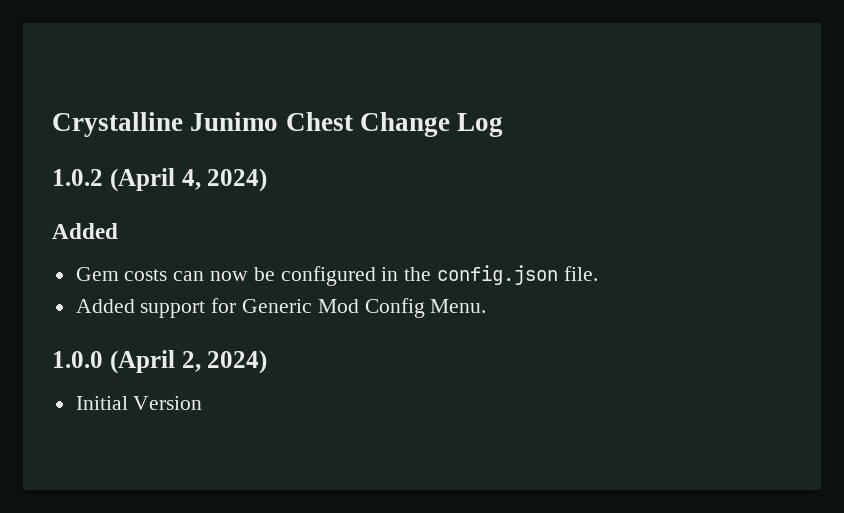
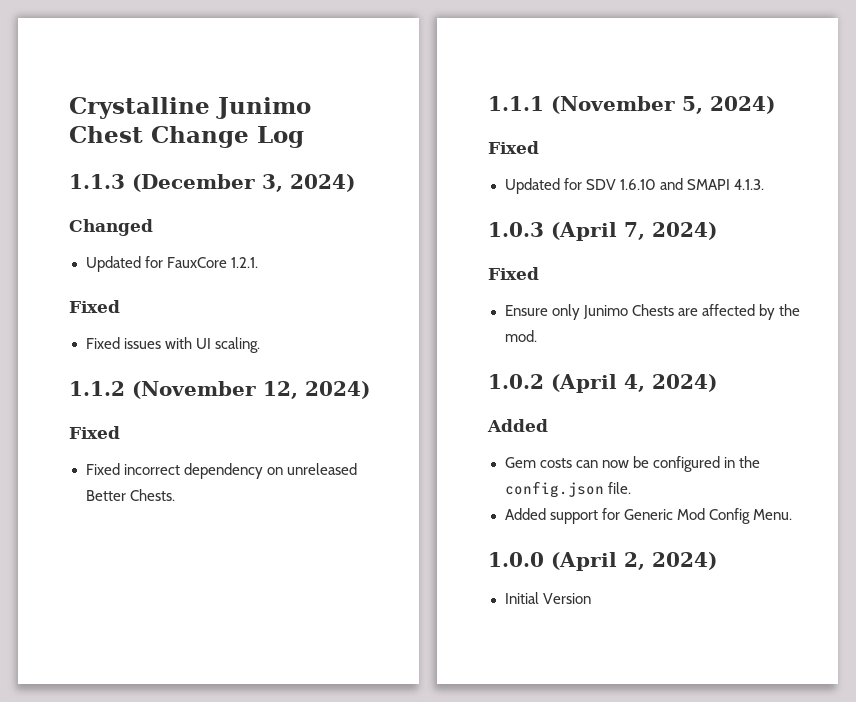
+ 1.1.3 (December 3, 2024)
+ Changed
+ Updated for FauxCore 1.2.1.
+ Fixed
+ Fixed issues with UI scaling.
+ 1.1.2 (November 12, 2024)
+ Fixed
+ Fixed incorrect dependency on unreleased Better Chests.
+ 1.1.1 (November 5, 2024)
+ Fixed
+ Updated for SDV 1.6.10 and SMAPI 4.1.3.
+ 1.0.3 (April 7, 2024)
+ Fixed
+ Ensure only Junimo Chests are affected by the mod.

